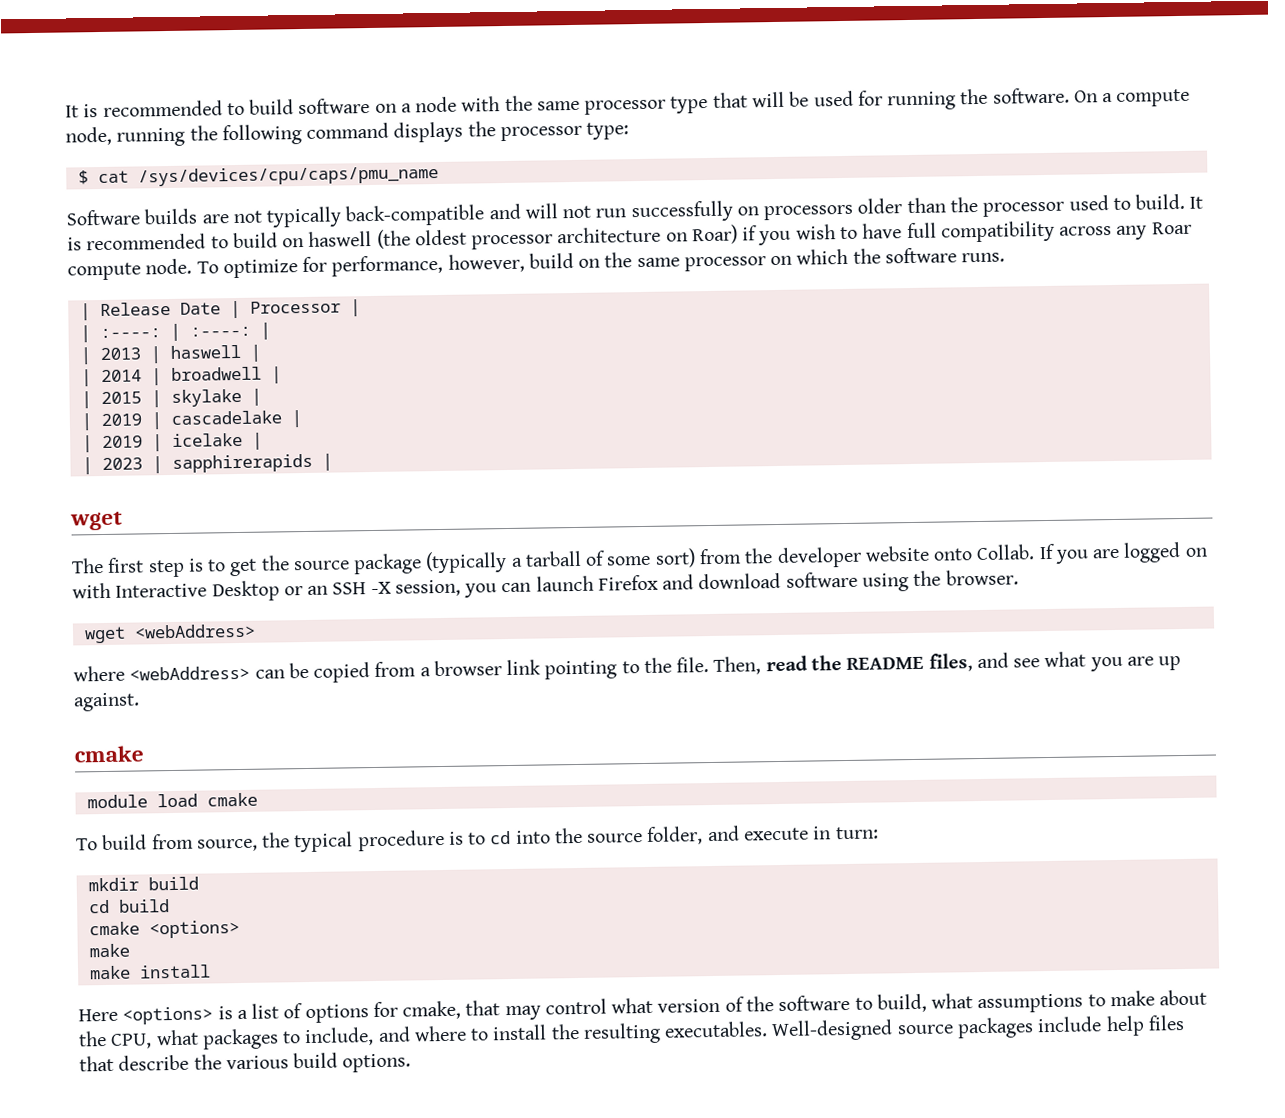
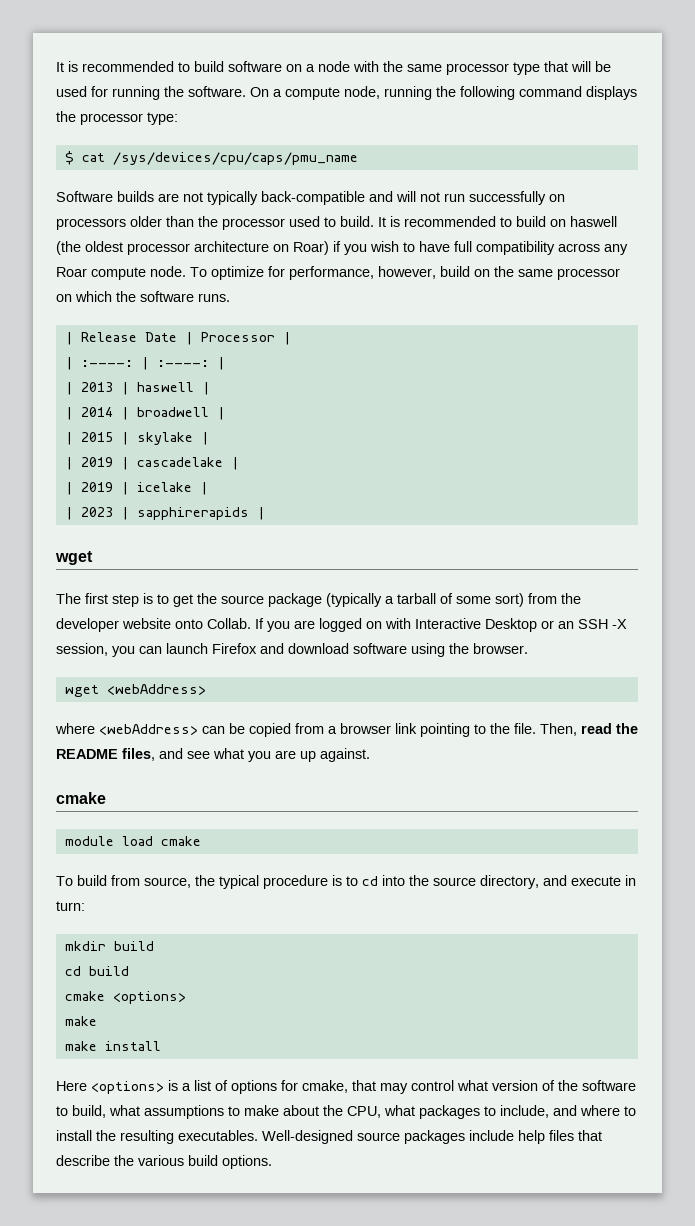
- To build from source, the typical procedure is to cd into the source folder, and execute in turn:
+ To build from source, the typical procedure is to cd into the source directory, and execute in turn:

